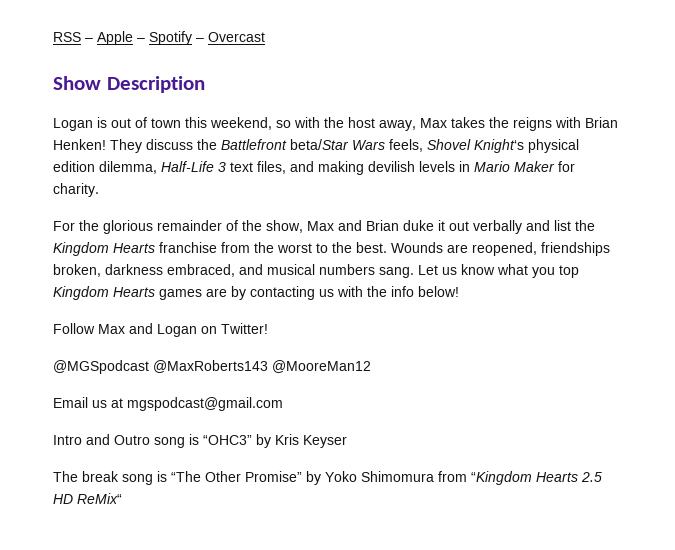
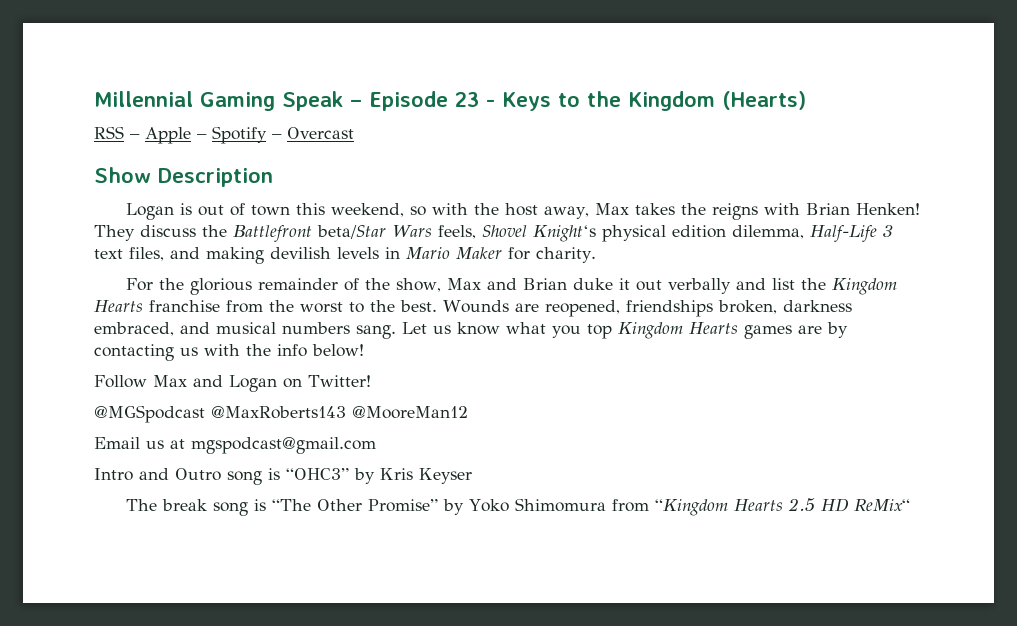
+ Millennial Gaming Speak – Episode 23 - Keys to the Kingdom (Hearts)

